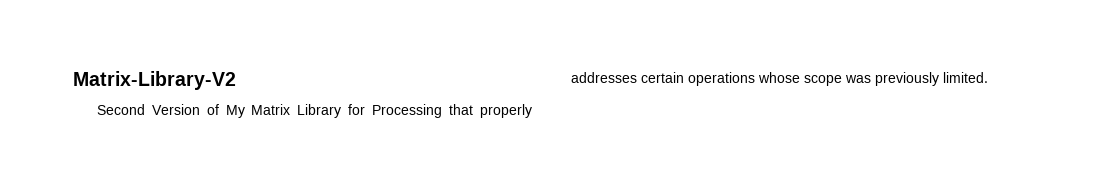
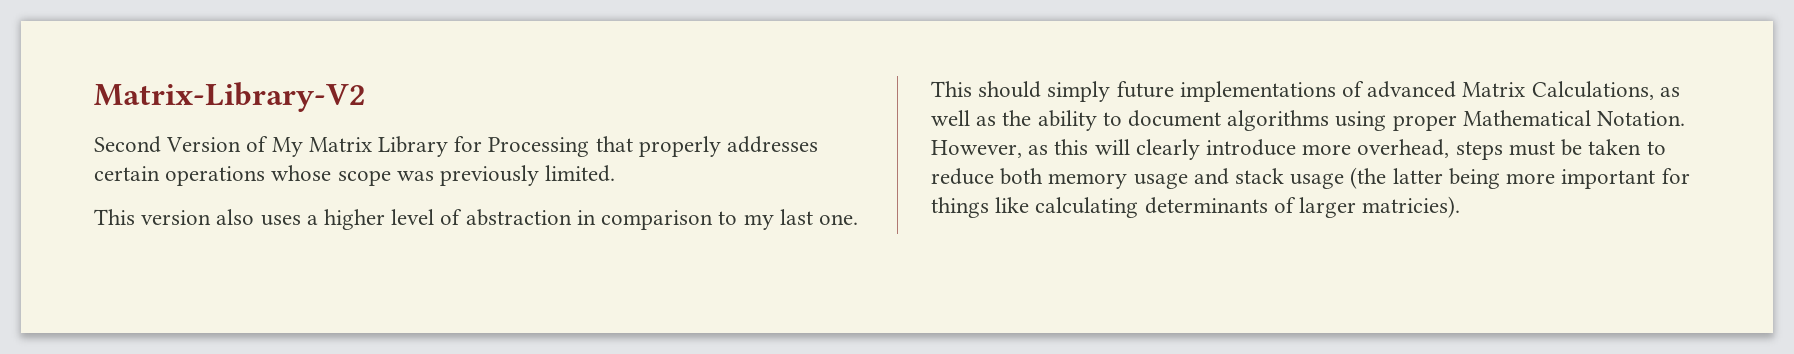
+ This version also uses a higher level of abstraction in comparison to my last one. This should simply future implementations of advanced Matrix Calculations, as well as the ability to document algorithms using proper Mathematical Notation. However, as this will clearly introduce more overhead, steps must be taken to reduce both memory usage and stack usage (the latter being more important for things like calculating determinants of larger matricies).

